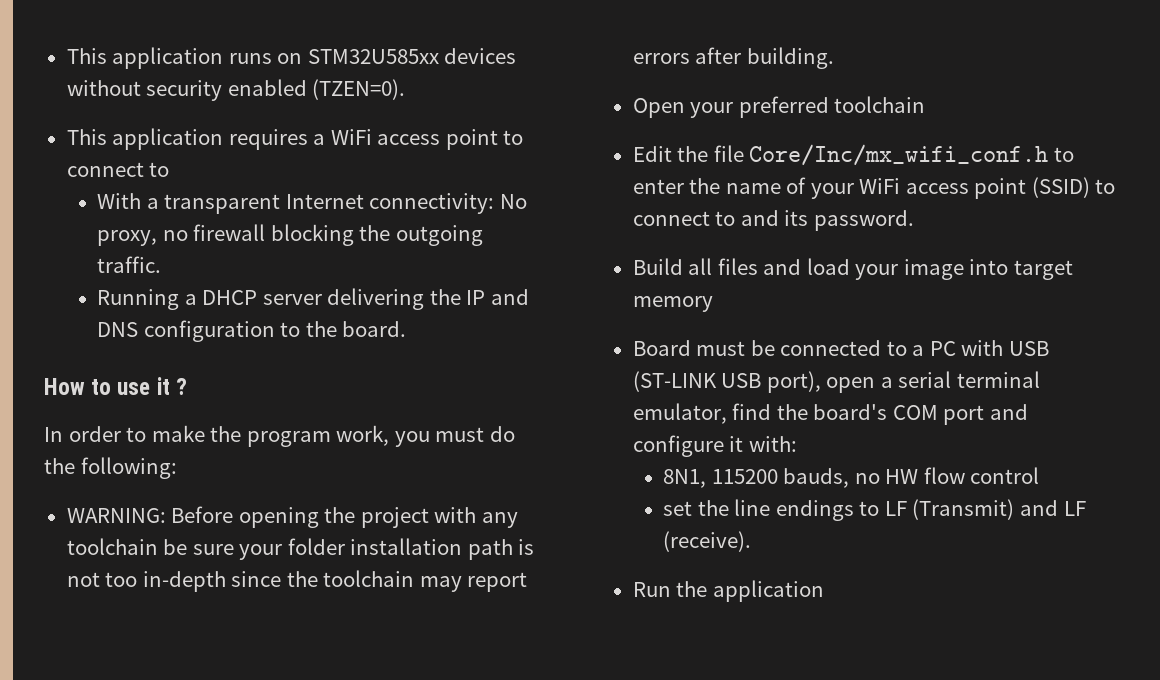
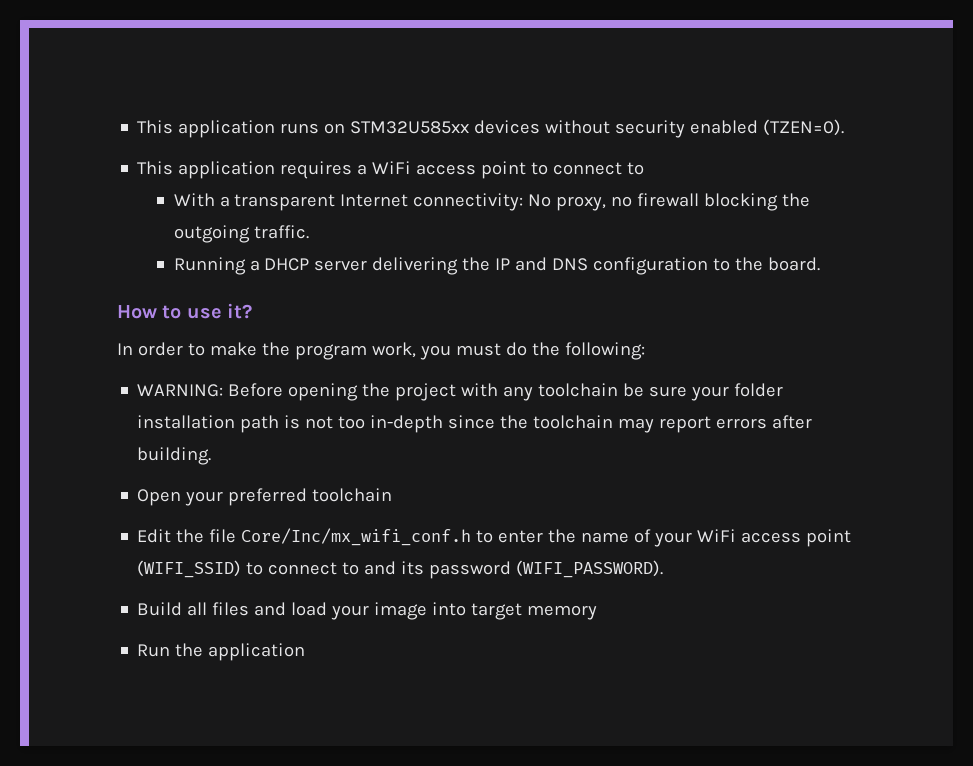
- How to use it ?
+ How to use it?
- Edit the file Core/Inc/mx_wifi_conf.h to enter the name of your WiFi access point (SSID) to connect to and its password.
+ Edit the file Core/Inc/mx_wifi_conf.h to enter the name of your WiFi access point (WIFI_SSID) to connect to and its password (WIFI_PASSWORD).
- Board must be connected to a PC with USB (ST-LINK USB port), open a serial terminal emulator, find the board's COM port and configure it with:
- 8N1, 115200 bauds, no HW flow control
- set the line endings to LF (Transmit) and LF (receive).

